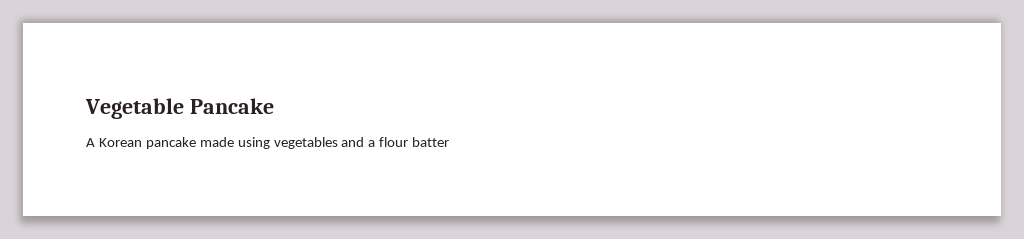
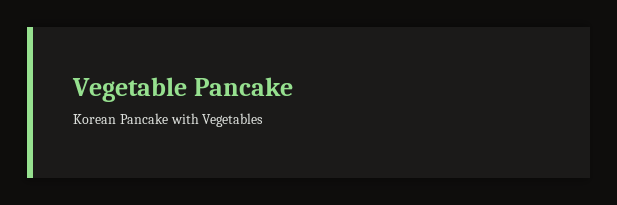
- A Korean pancake made using vegetables and a flour batter
+ Korean Pancake with Vegetables

